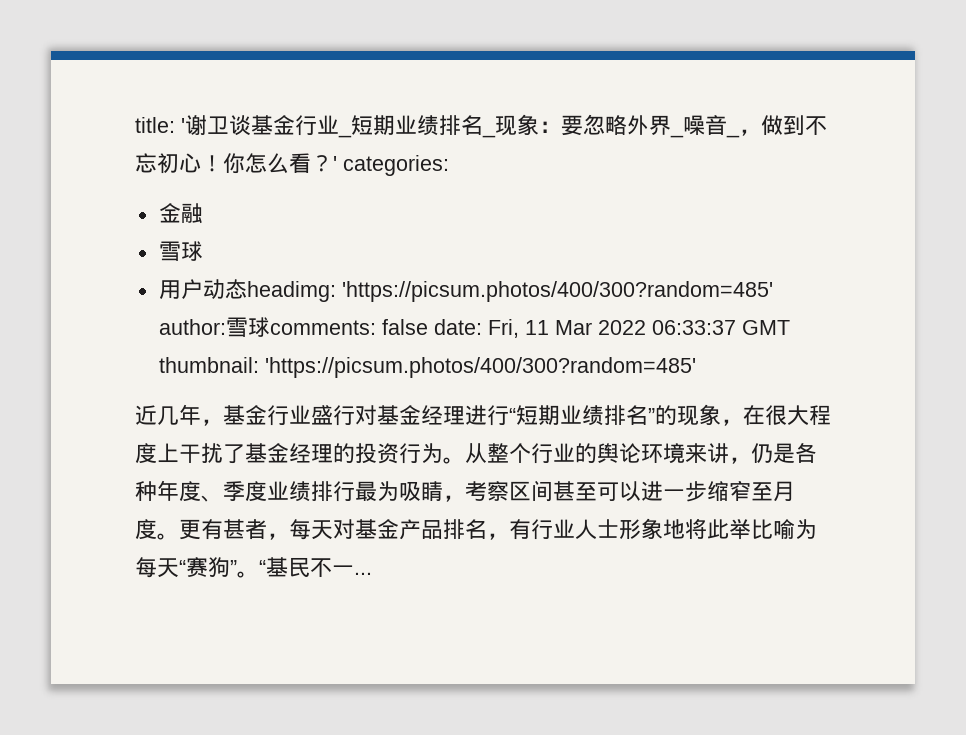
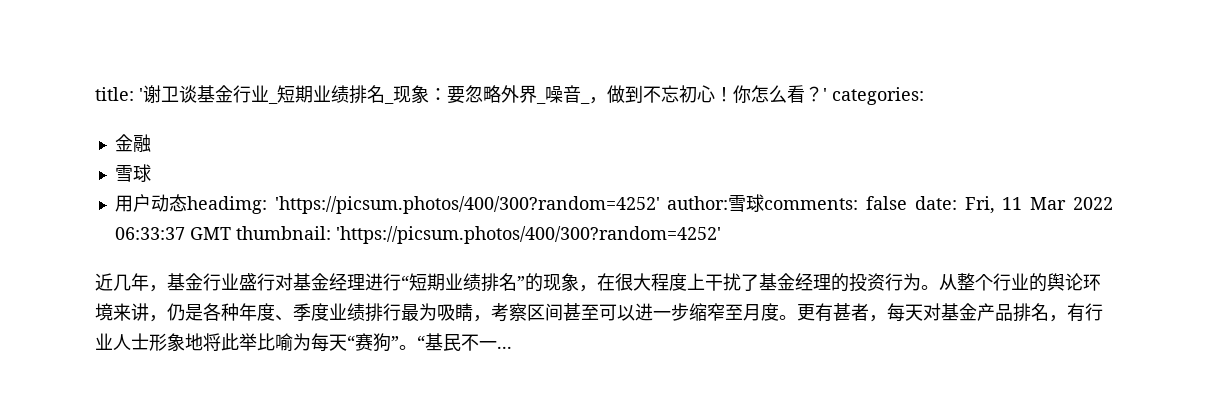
- 用户动态headimg: 'https://picsum.photos/400/300?random=485' author:雪球comments: false date: Fri, 11 Mar 2022 06:33:37 GMT thumbnail: 'https://picsum.photos/400/300?random=485'
+ 用户动态headimg: 'https://picsum.photos/400/300?random=4252' author:雪球comments: false date: Fri, 11 Mar 2022 06:33:37 GMT thumbnail: 'https://picsum.photos/400/300?random=4252'

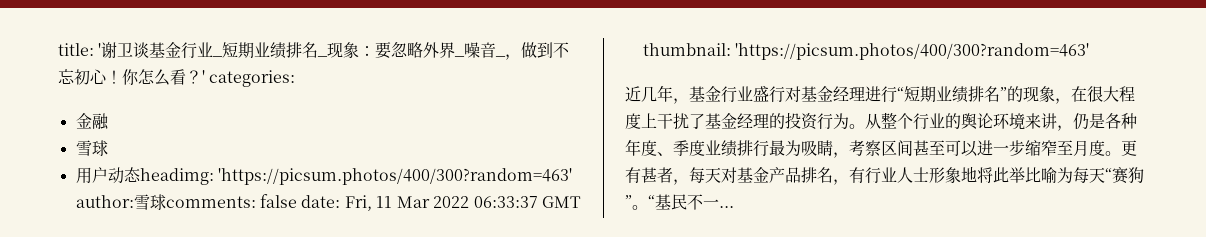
- 用户动态headimg: 'https://picsum.photos/400/300?random=4252' author:雪球comments: false date: Fri, 11 Mar 2022 06:33:37 GMT thumbnail: 'https://picsum.photos/400/300?random=4252'
+ 用户动态headimg: 'https://picsum.photos/400/300?random=463' author:雪球comments: false date: Fri, 11 Mar 2022 06:33:37 GMT thumbnail: 'https://picsum.photos/400/300?random=463'

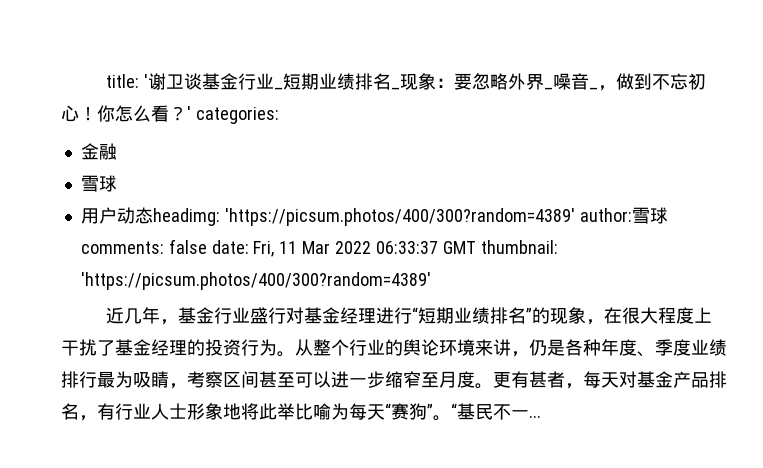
- 用户动态headimg: 'https://picsum.photos/400/300?random=463' author:雪球comments: false date: Fri, 11 Mar 2022 06:33:37 GMT thumbnail: 'https://picsum.photos/400/300?random=463'
+ 用户动态headimg: 'https://picsum.photos/400/300?random=4389' author:雪球comments: false date: Fri, 11 Mar 2022 06:33:37 GMT thumbnail: 'https://picsum.photos/400/300?random=4389'

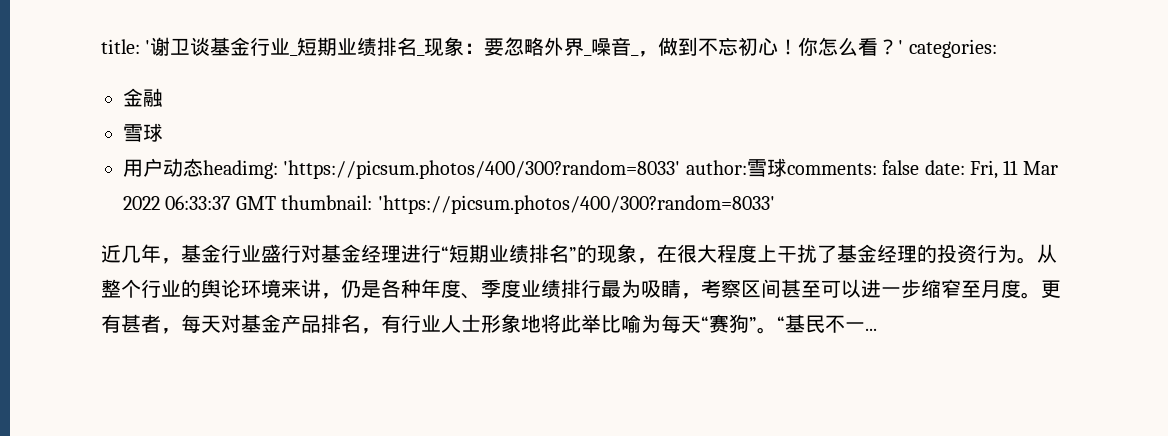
- 用户动态headimg: 'https://picsum.photos/400/300?random=4389' author:雪球comments: false date: Fri, 11 Mar 2022 06:33:37 GMT thumbnail: 'https://picsum.photos/400/300?random=4389'
+ 用户动态headimg: 'https://picsum.photos/400/300?random=8033' author:雪球comments: false date: Fri, 11 Mar 2022 06:33:37 GMT thumbnail: 'https://picsum.photos/400/300?random=8033'

